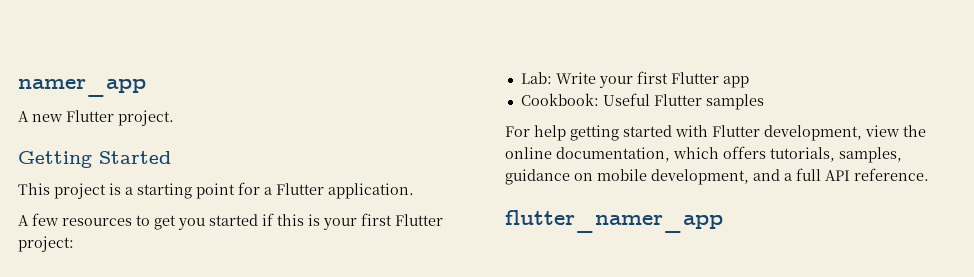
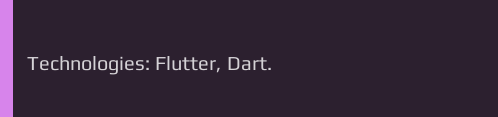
- namer_app
- A new Flutter project.
- Getting Started
- This project is a starting point for a Flutter application.
- A few resources to get you started if this is your first Flutter project:
- Lab: Write your first Flutter app
- Cookbook: Useful Flutter samples
- For help getting started with Flutter development, view the online documentation, which offers tutorials, samples, guidance on mobile development, and a full API reference.
- flutter_namer_app
+ Technologies: Flutter, Dart.

